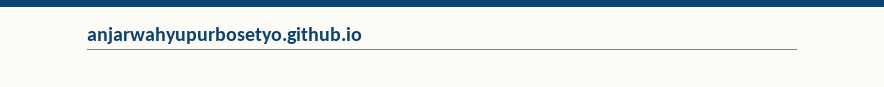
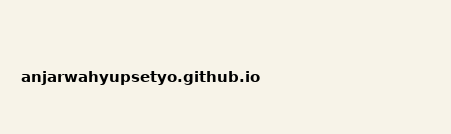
- anjarwahyupurbosetyo.github.io
+ anjarwahyupsetyo.github.io

